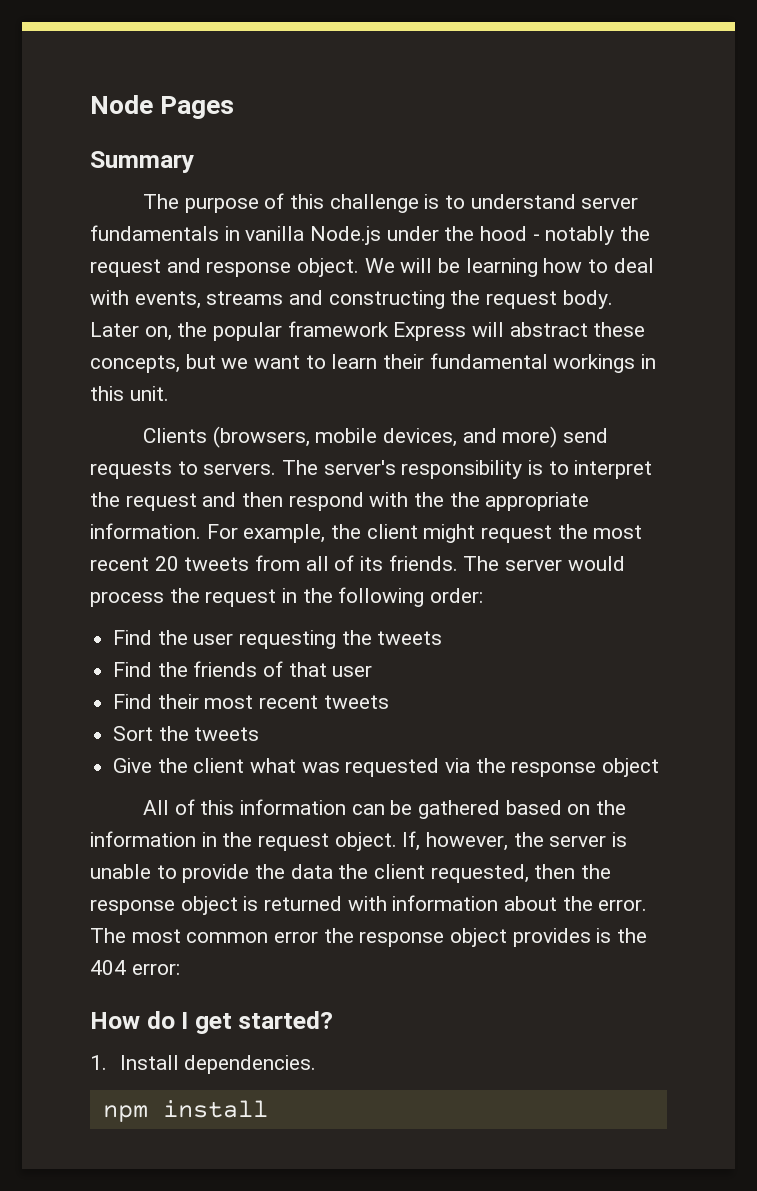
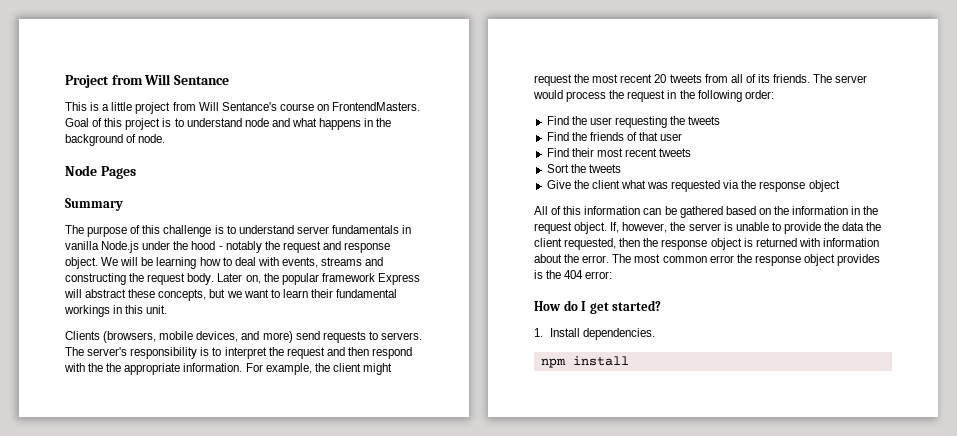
+ Project from Will Sentance
+ This is a little project from Will Sentance's course on FrontendMasters. Goal of this project is to understand node and what happens in the background of node.

